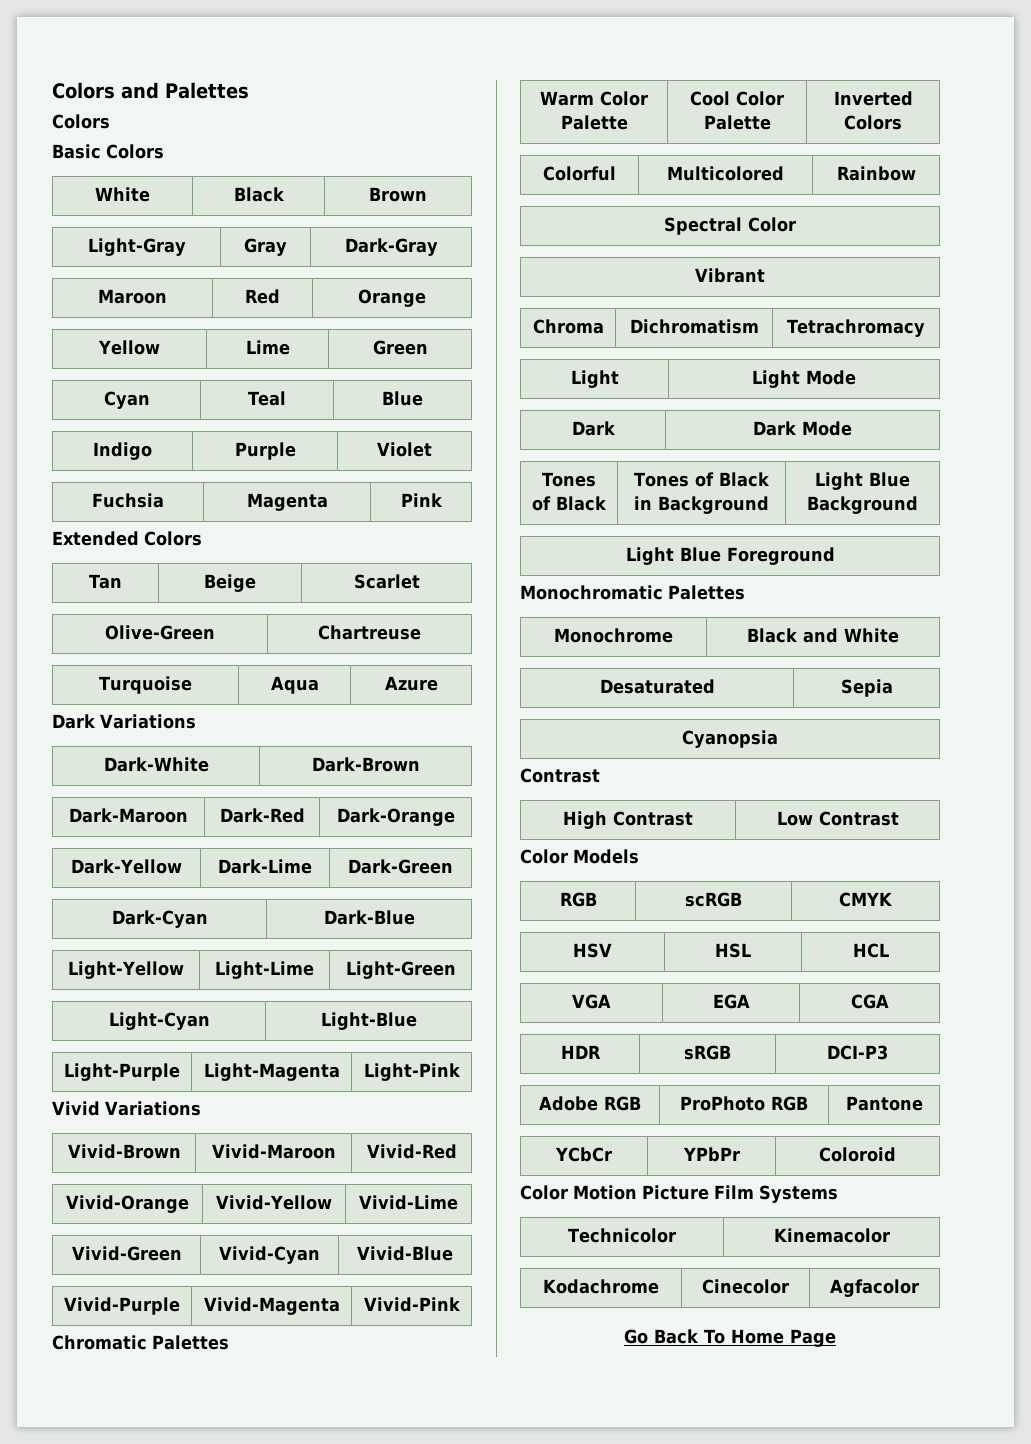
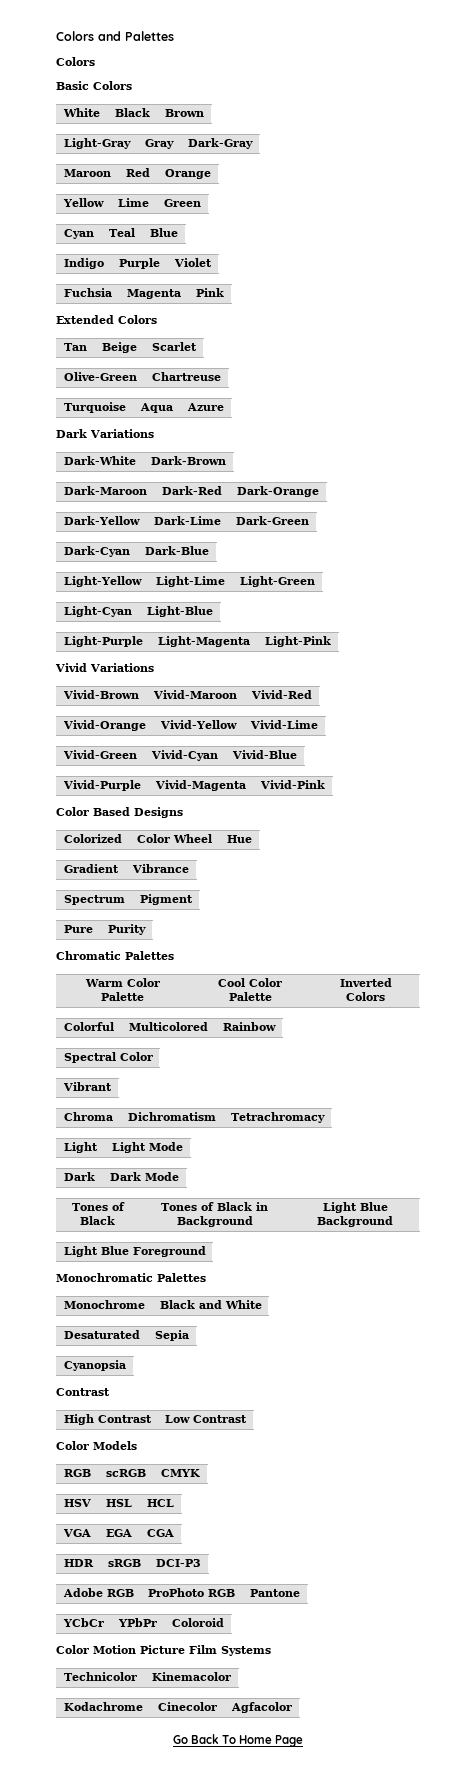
+ Color Based Designs
+ Colorized | Color Wheel | Hue
+ Gradient | Vibrance
+ Spectrum | Pigment
+ Pure | Purity

